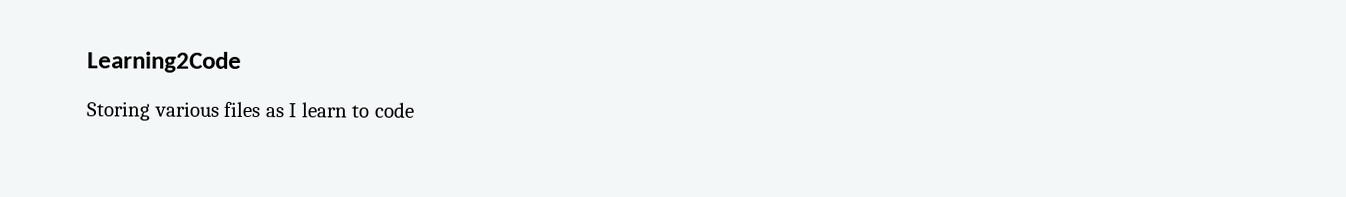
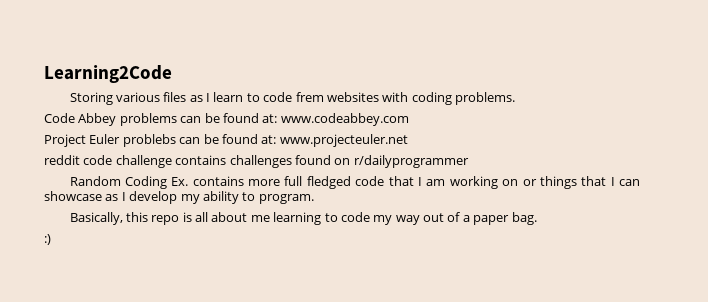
- Storing various files as I learn to code
+ Storing various files as I learn to code frem websites with coding problems.
+ Code Abbey problems can be found at: www.codeabbey.com
+ Project Euler problebs can be found at: www.projecteuler.net
+ reddit code challenge contains challenges found on r/dailyprogrammer
+ Random Coding Ex. contains more full fledged code that I am working on or things that I can showcase as I develop my ability to program.
+ Basically, this repo is all about me learning to code my way out of a paper bag.
+ :)

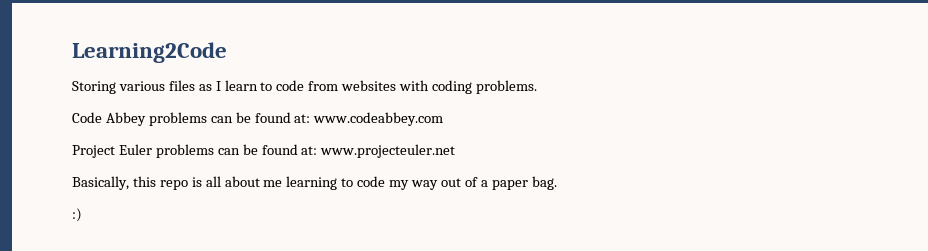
- Storing various files as I learn to code frem websites with coding problems.
+ Storing various files as I learn to code from websites with coding problems.
- Project Euler problebs can be found at: www.projecteuler.net
+ Project Euler problems can be found at: www.projecteuler.net
- reddit code challenge contains challenges found on r/dailyprogrammer
- Random Coding Ex. contains more full fledged code that I am working on or things that I can showcase as I develop my ability to program.

